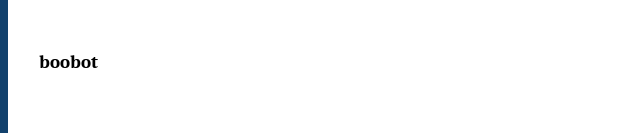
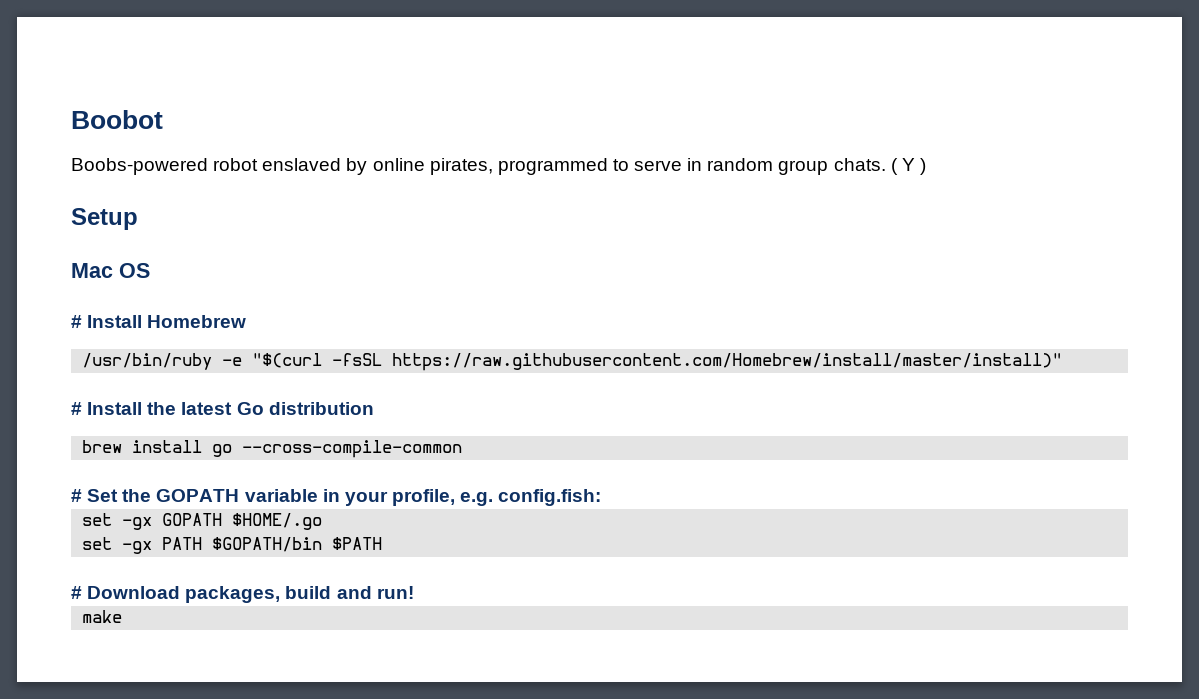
- boobot
+ Boobot
+ Boobs-powered robot enslaved by online pirates, programmed to serve in random group chats. ( Y )
+ Setup
+ Mac OS
+ # Install Homebrew
+ /usr/bin/ruby -e "$(curl -fsSL https://raw.githubusercontent.com/Homebrew/install/master/install)"
+ # Install the latest Go distribution
+ brew install go --cross-compile-common
+ # Set the GOPATH variable in your profile, e.g. config.fish:
+ set -gx GOPATH $HOME/.go
+ set -gx PATH $GOPATH/bin $PATH
+ # Download packages, build and run!
+ make

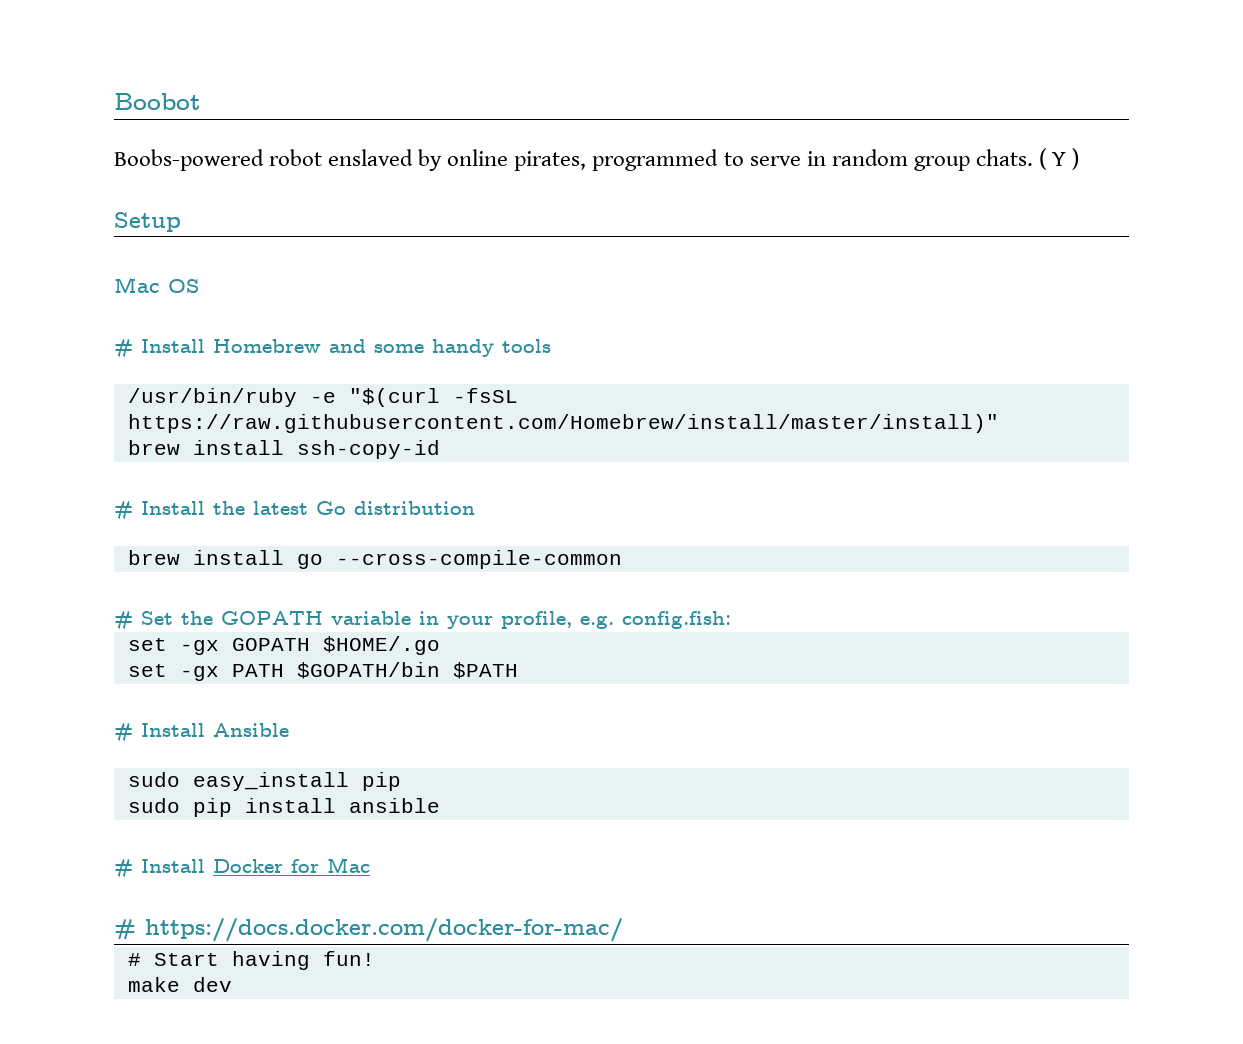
- # Install Homebrew
+ # Install Homebrew and some handy tools
+ brew install ssh-copy-id
- # Download packages, build and run!
+ # Install Ansible
+ sudo easy_install pip
+ sudo pip install ansible
+ # Install Docker for Mac
+ # https://docs.docker.com/docker-for-mac/
+ # Start having fun!
- make
+ make dev

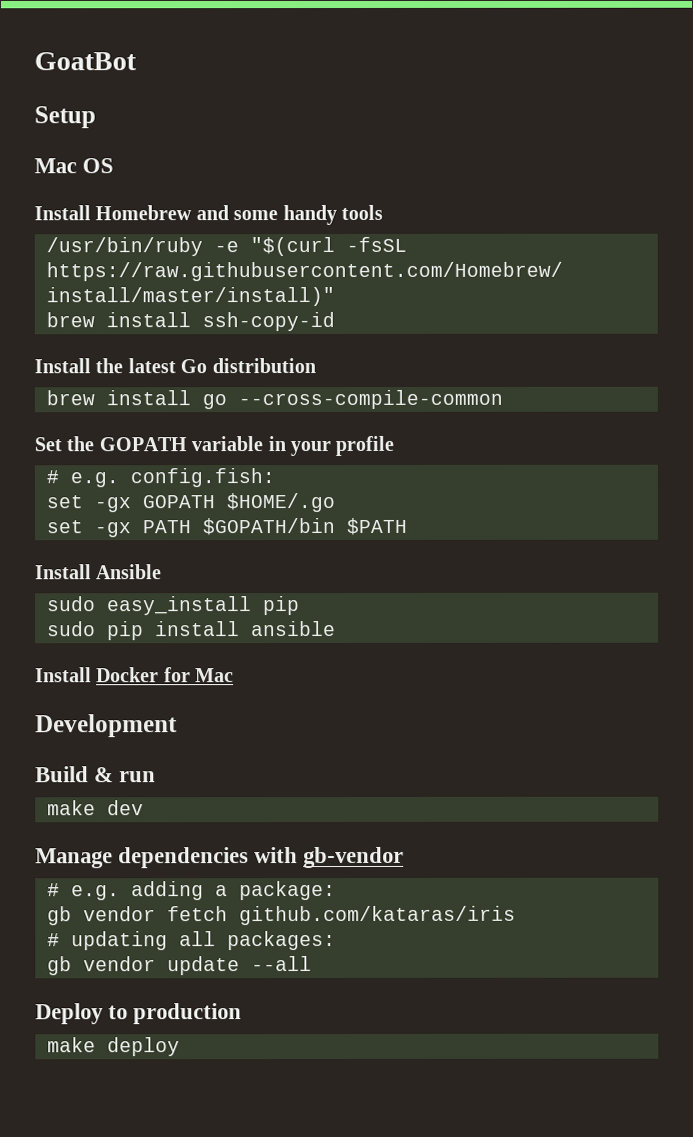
- Boobot
- Boobs-powered robot enslaved by online pirates, programmed to serve in random group chats. ( Y )
+ GoatBot
- # Install Homebrew and some handy tools
+ Install Homebrew and some handy tools
- # Install the latest Go distribution
+ Install the latest Go distribution
- # Set the GOPATH variable in your profile, e.g. config.fish:
+ Set the GOPATH variable in your profile
+ # e.g. config.fish:
- # Install Ansible
+ Install Ansible
- # Install Docker for Mac
+ Install Docker for Mac
- # https://docs.docker.com/docker-for-mac/
- # Start having fun!
+ Development
+ Build & run
  make dev
+ Manage dependencies with gb-vendor
+ # e.g. adding a package:
+ gb vendor fetch github.com/kataras/iris
+ # updating all packages:
+ gb vendor update --all
+ Deploy to production
+ make deploy

